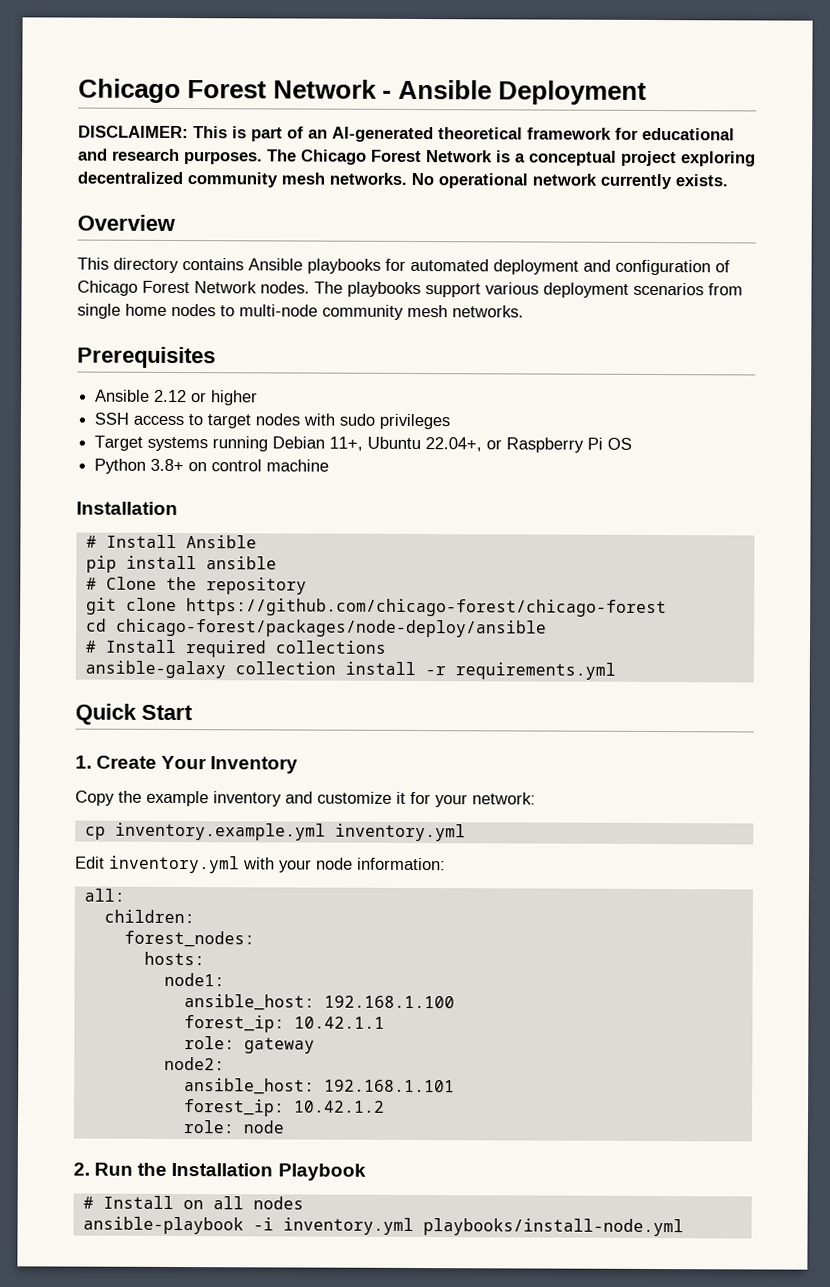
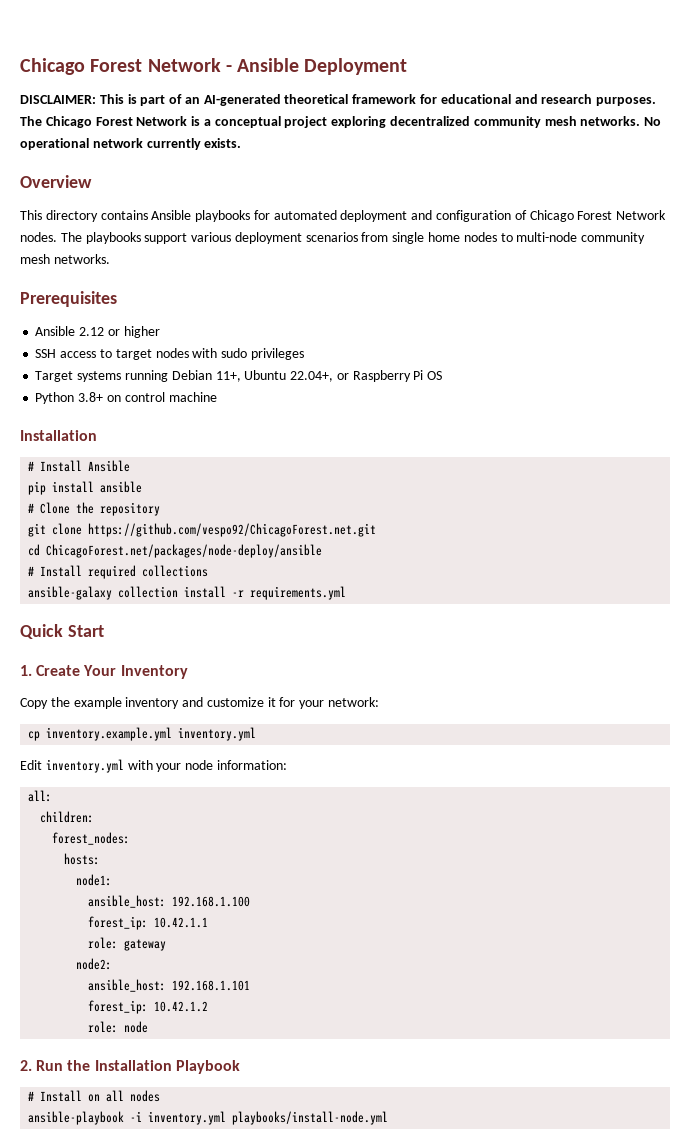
- git clone https://github.com/chicago-forest/chicago-forest
+ git clone https://github.com/vespo92/ChicagoForest.net.git
- cd chicago-forest/packages/node-deploy/ansible
+ cd ChicagoForest.net/packages/node-deploy/ansible

